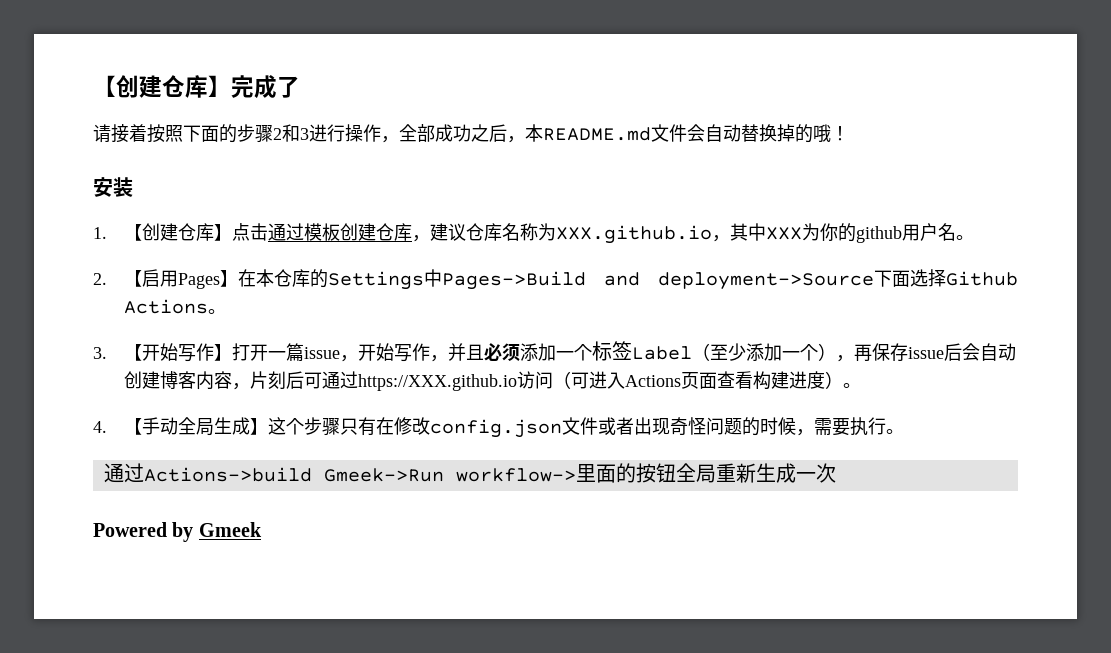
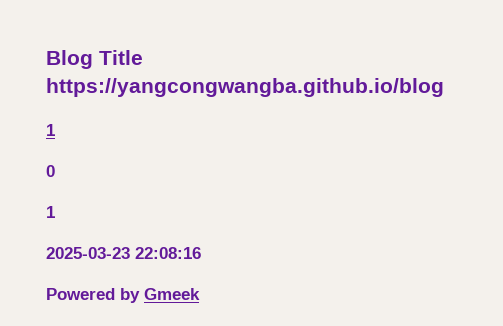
- 【创建仓库】完成了
- 请接着按照下面的步骤2和3进行操作，全部成功之后，本README.md文件会自动替换掉的哦！
- 安装
- 1.【创建仓库】点击通过模板创建仓库，建议仓库名称为XXX.github.io，其中XXX为你的github用户名。
- 2.【启用Pages】在本仓库的Settings中Pages->Build and deployment->Source下面选择Github Actions。
- 3.【开始写作】打开一篇issue，开始写作，并且必须添加一个标签Label（至少添加一个），再保存issue后会自动创建博客内容，片刻后可通过https://XXX.github.io访问（可进入Actions页面查看构建进度）。
- 4.【手动全局生成】这个步骤只有在修改config.json文件或者出现奇怪问题的时候，需要执行。
- 通过Actions->build Gmeek->Run workflow->里面的按钮全局重新生成一次
+ Blog Title https://yangcongwangba.github.io/blog
+ 1
+ 0
+ 1
+ 2025-03-23 22:08:16

